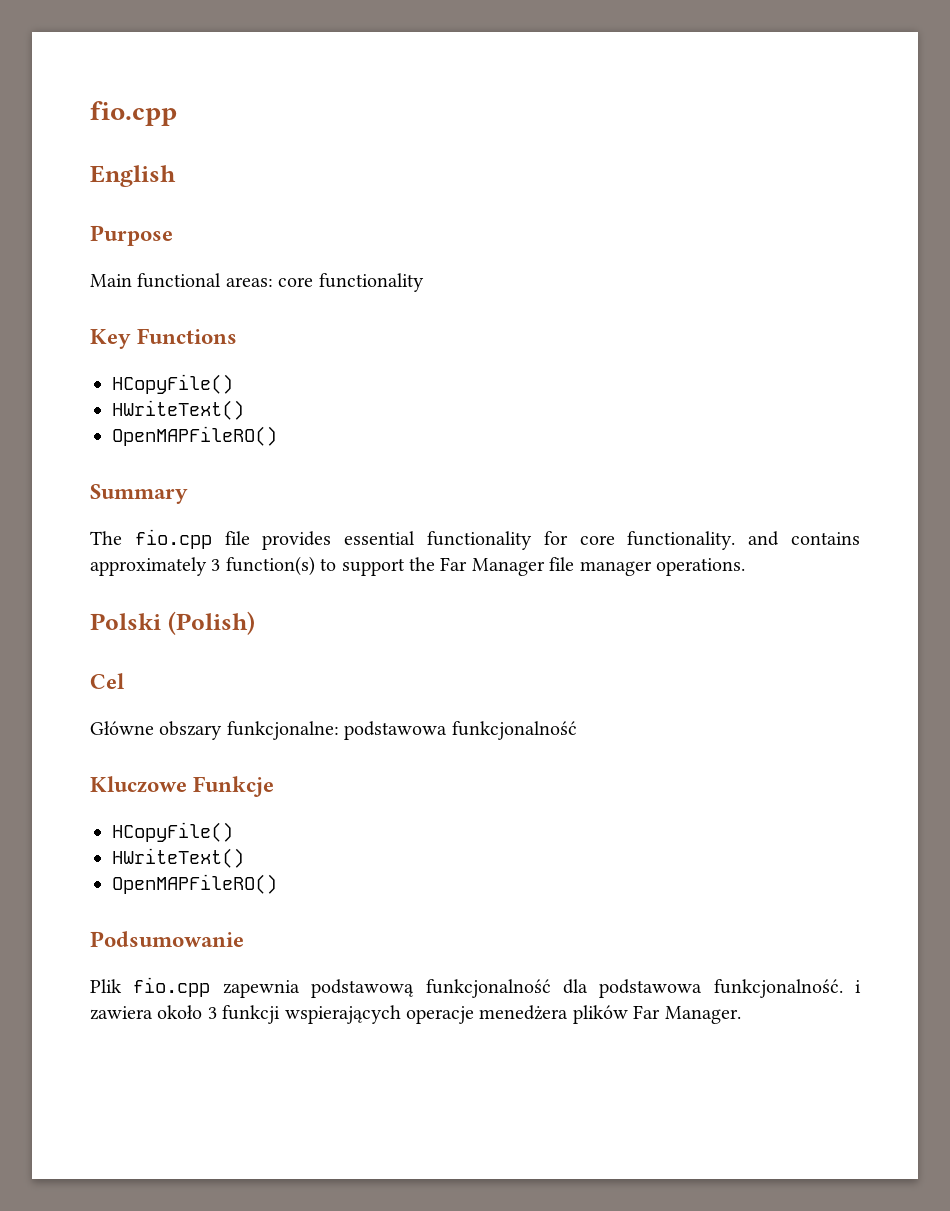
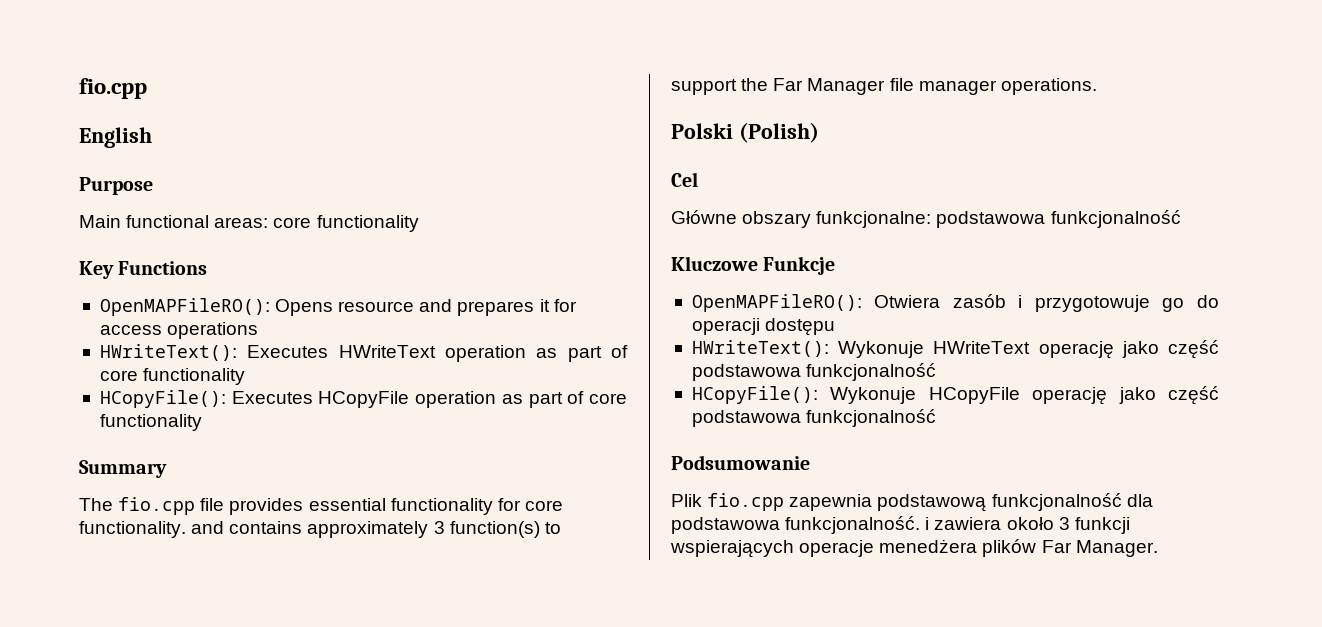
  Key Functions
- HCopyFile()
- HWriteText()
- OpenMAPFileRO()
+ OpenMAPFileRO(): Opens resource and prepares it for access operations
+ HWriteText(): Executes HWriteText operation as part of core functionality
+ HCopyFile(): Executes HCopyFile operation as part of core functionality
  Kluczowe Funkcje
- HCopyFile()
- HWriteText()
- OpenMAPFileRO()
+ OpenMAPFileRO(): Otwiera zasób i przygotowuje go do operacji dostępu
+ HWriteText(): Wykonuje HWriteText operację jako część podstawowa funkcjonalność
+ HCopyFile(): Wykonuje HCopyFile operację jako część podstawowa funkcjonalność

